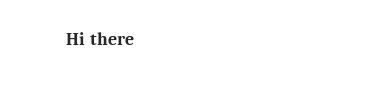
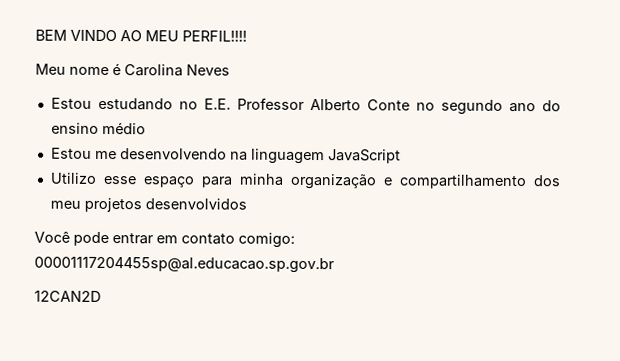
- Hi there
+ BEM VINDO AO MEU PERFIL!!!!
+ Meu nome é Carolina Neves
+ Estou estudando no E.E. Professor Alberto Conte no segundo ano do ensino médio
+ Estou me desenvolvendo na linguagem JavaScript
+ Utilizo esse espaço para minha organização e compartilhamento dos meu projetos desenvolvidos
+ Você pode entrar em contato comigo: 00001117204455sp@al.educacao.sp.gov.br
+ 12CAN2D

